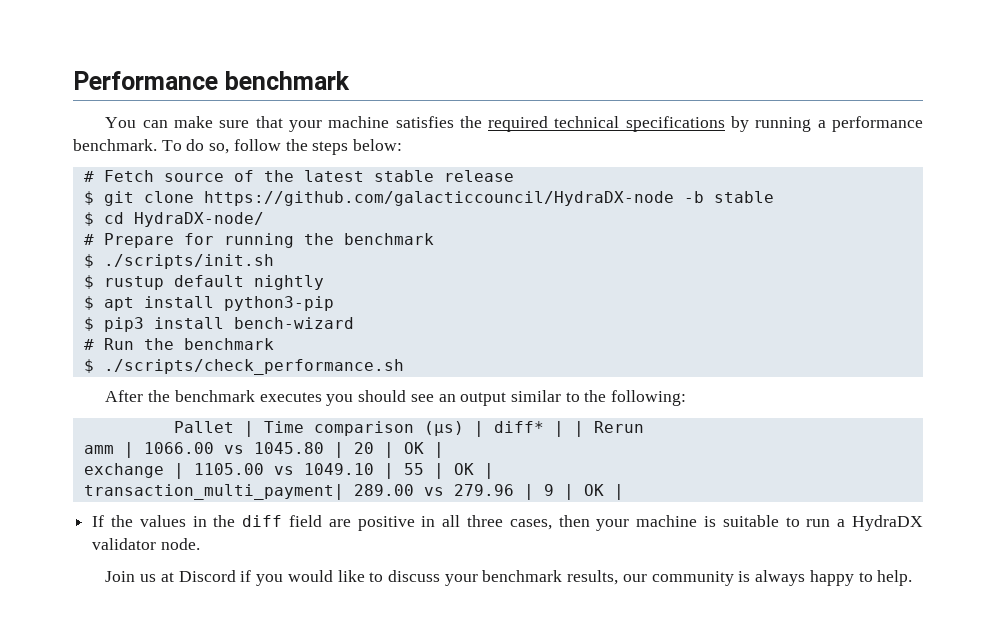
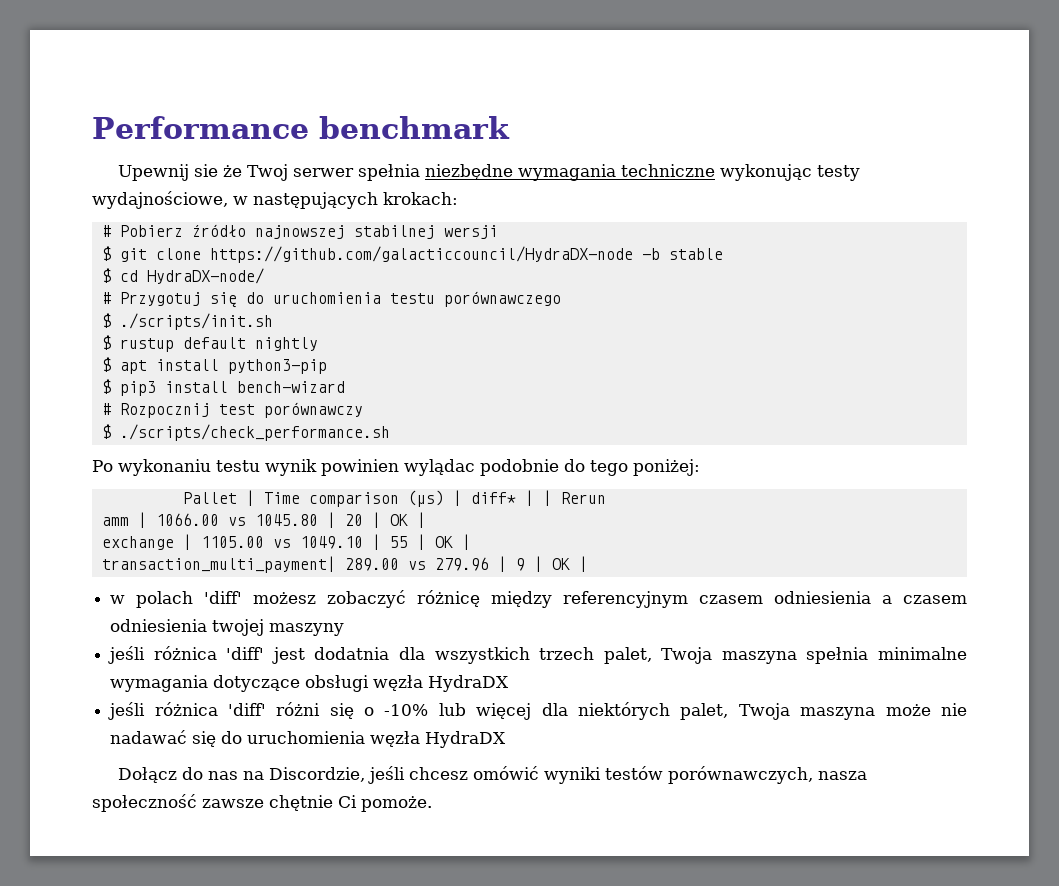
- You can make sure that your machine satisfies the required technical specifications by running a performance benchmark. To do so, follow the steps below:
- # Fetch source of the latest stable release
+ Upewnij sie że Twoj serwer spełnia niezbędne wymagania techniczne wykonując testy wydajnościowe, w następujących krokach:
+ # Pobierz źródło najnowszej stabilnej wersji
- # Prepare for running the benchmark
+ # Przygotuj się do uruchomienia testu porównawczego
- # Run the benchmark
+ # Rozpocznij test porównawczy
- After the benchmark executes you should see an output similar to the following:
+ Po wykonaniu testu wynik powinien wylądac podobnie do tego poniżej:
- If the values in the diff field are positive in all three cases, then your machine is suitable to run a HydraDX validator node.
- Join us at Discord if you would like to discuss your benchmark results, our community is always happy to help.
+ w polach 'diff' możesz zobaczyć różnicę między referencyjnym czasem odniesienia a czasem odniesienia twojej maszyny
+ jeśli różnica 'diff' jest dodatnia dla wszystkich trzech palet, Twoja maszyna spełnia minimalne wymagania dotyczące obsługi węzła HydraDX
+ jeśli różnica 'diff' różni się o -10% lub więcej dla niektórych palet, Twoja maszyna może nie nadawać się do uruchomienia węzła HydraDX
+ Dołącz do nas na Discordzie, jeśli chcesz omówić wyniki testów porównawczych, nasza społeczność zawsze chętnie Ci pomoże.

